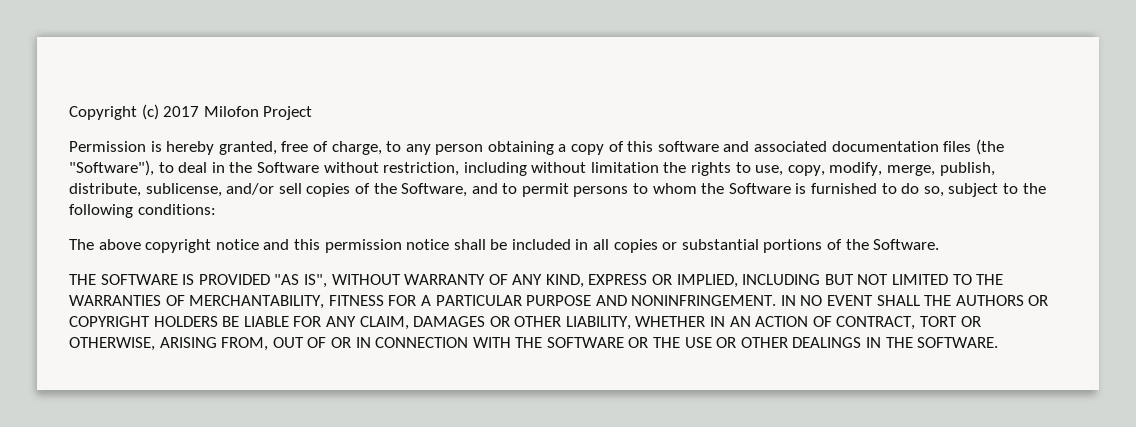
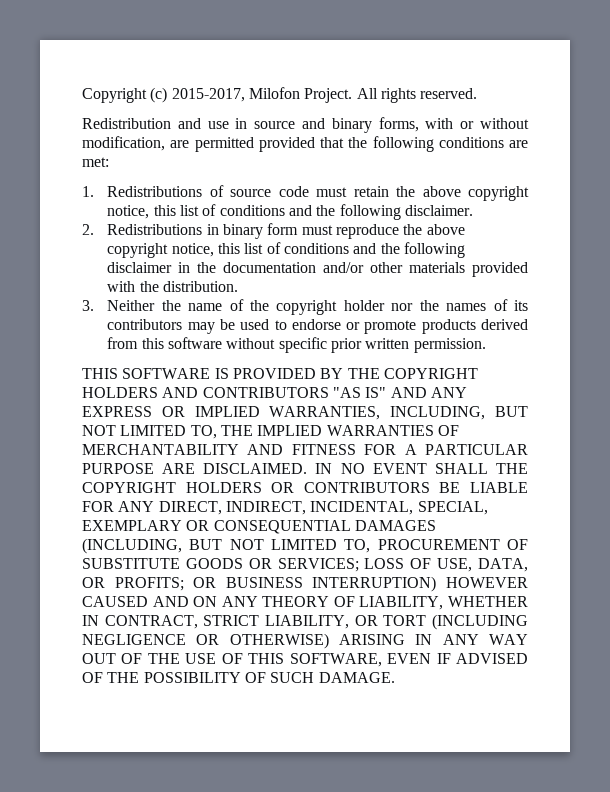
- Copyright (c) 2017 Milofon Project
- Permission is hereby granted, free of charge, to any person obtaining a copy of this software and associated documentation files (the "Software"), to deal in the Software without restriction, including without limitation the rights to use, copy, modify, merge, publish, distribute, sublicense, and/or sell copies of the Software, and to permit persons to whom the Software is furnished to do so, subject to the following conditions:
- The above copyright notice and this permission notice shall be included in all copies or substantial portions of the Software.
- THE SOFTWARE IS PROVIDED "AS IS", WITHOUT WARRANTY OF ANY KIND, EXPRESS OR IMPLIED, INCLUDING BUT NOT LIMITED TO THE WARRANTIES OF MERCHANTABILITY, FITNESS FOR A PARTICULAR PURPOSE AND NONINFRINGEMENT.
+ Copyright (c) 2015-2017, Milofon Project. All rights reserved.
+ Redistribution and use in source and binary forms, with or without modification, are permitted provided that the following conditions are met:
+ 1. Redistributions of source code must retain the above copyright notice, this list of conditions and the following disclaimer.
+ 2. Redistributions in binary form must reproduce the above copyright notice, this list of conditions and the following disclaimer in the documentation and/or other materials provided with the distribution.
+ 3. Neither the name of the copyright holder nor the names of its contributors may be used to endorse or promote products derived from this software without specific prior written permission.
+ THIS SOFTWARE IS PROVIDED BY THE COPYRIGHT HOLDERS AND CONTRIBUTORS "AS IS" AND ANY EXPRESS OR IMPLIED WARRANTIES, INCLUDING, BUT NOT LIMITED TO, THE IMPLIED WARRANTIES OF MERCHANTABILITY AND FITNESS FOR A PARTICULAR PURPOSE ARE DISCLAIMED.
- IN NO EVENT SHALL THE AUTHORS OR COPYRIGHT HOLDERS BE LIABLE FOR ANY CLAIM, DAMAGES OR OTHER LIABILITY, WHETHER IN AN ACTION OF CONTRACT, TORT OR OTHERWISE, ARISING FROM, OUT OF OR IN CONNECTION WITH THE SOFTWARE OR THE USE OR OTHER DEALINGS IN THE SOFTWARE.
+ IN NO EVENT SHALL THE COPYRIGHT HOLDERS OR CONTRIBUTORS BE LIABLE FOR ANY DIRECT, INDIRECT, INCIDENTAL, SPECIAL, EXEMPLARY OR CONSEQUENTIAL DAMAGES (INCLUDING, BUT NOT LIMITED TO, PROCUREMENT OF SUBSTITUTE GOODS OR SERVICES; LOSS OF USE, DATA, OR PROFITS; OR BUSINESS INTERRUPTION) HOWEVER CAUSED AND ON ANY THEORY OF LIABILITY, WHETHER IN CONTRACT, STRICT LIABILITY, OR TORT (INCLUDING NEGLIGENCE OR OTHERWISE) ARISING IN ANY WAY OUT OF THE USE OF THIS SOFTWARE, EVEN IF ADVISED OF THE POSSIBILITY OF SUCH DAMAGE.

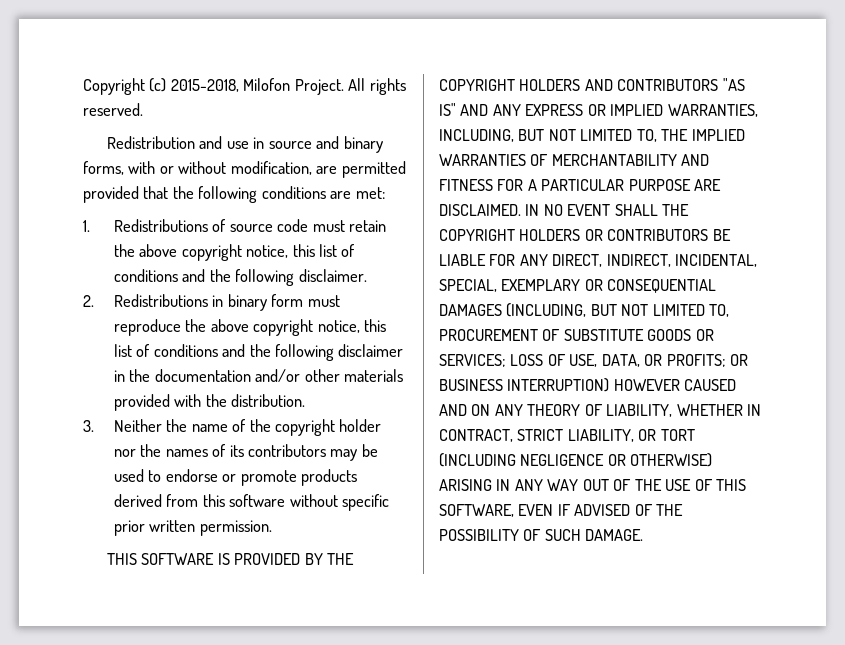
- Copyright (c) 2015-2017, Milofon Project.
+ Copyright (c) 2015-2018, Milofon Project.

